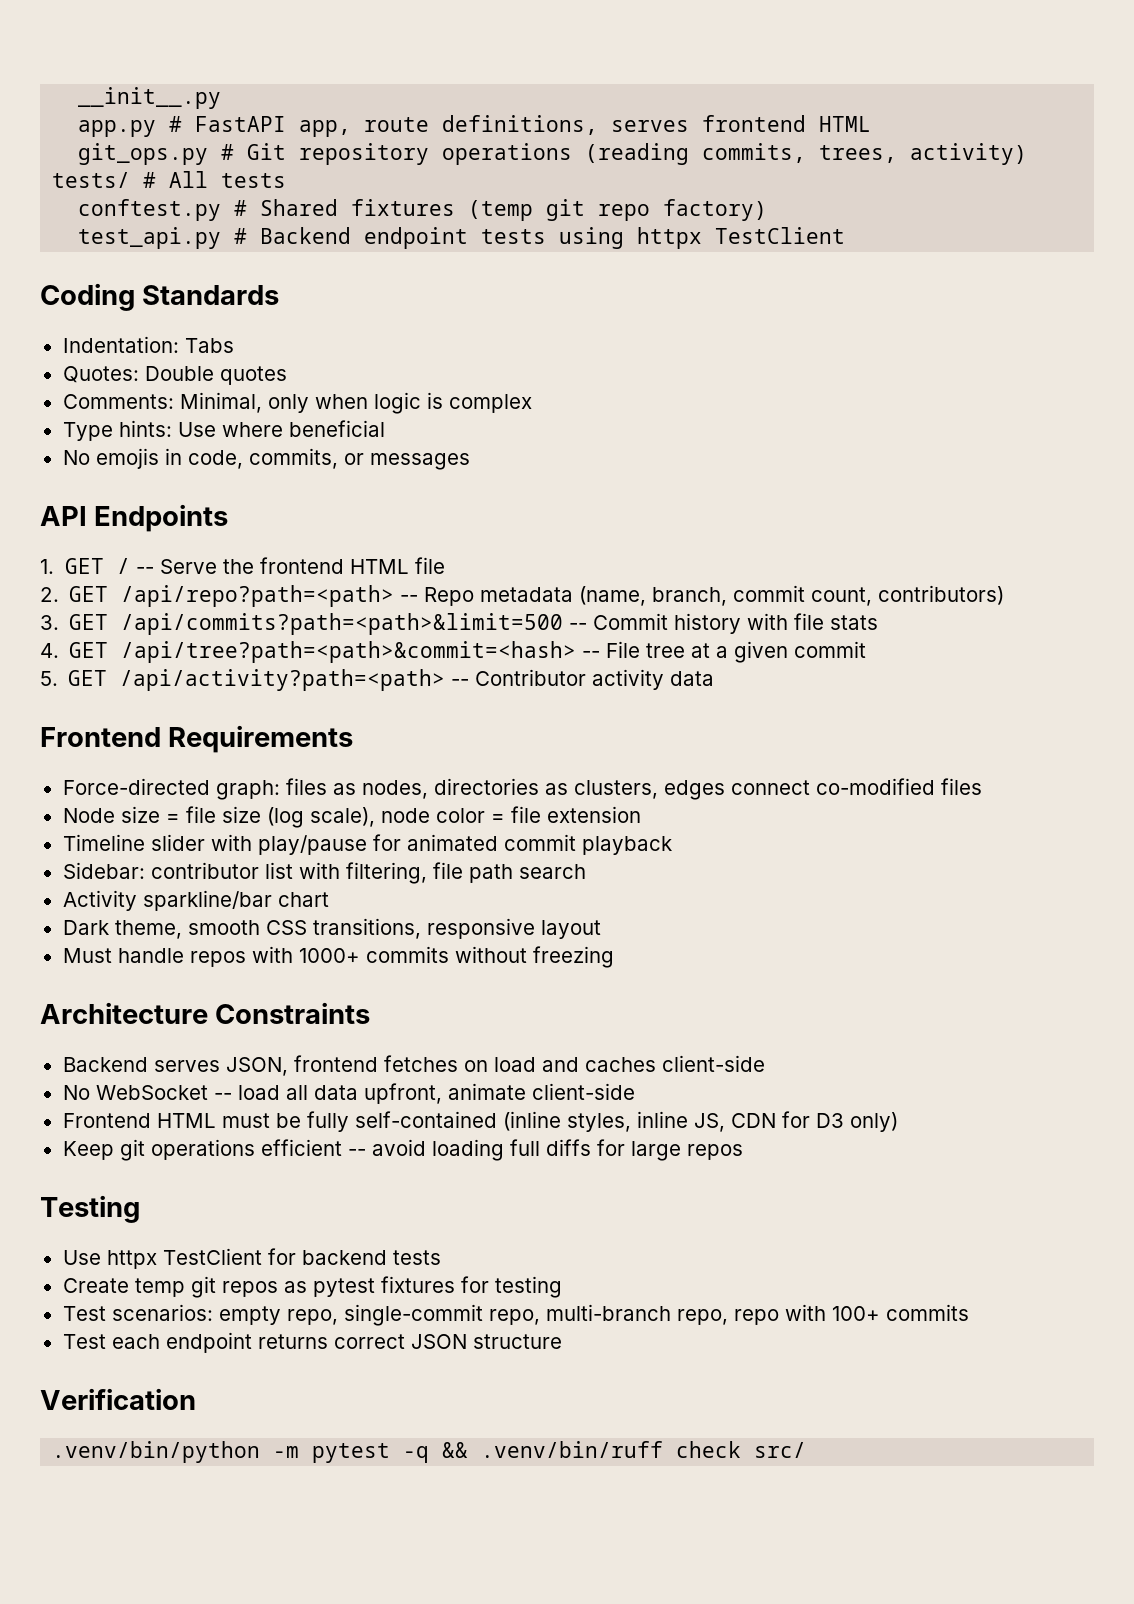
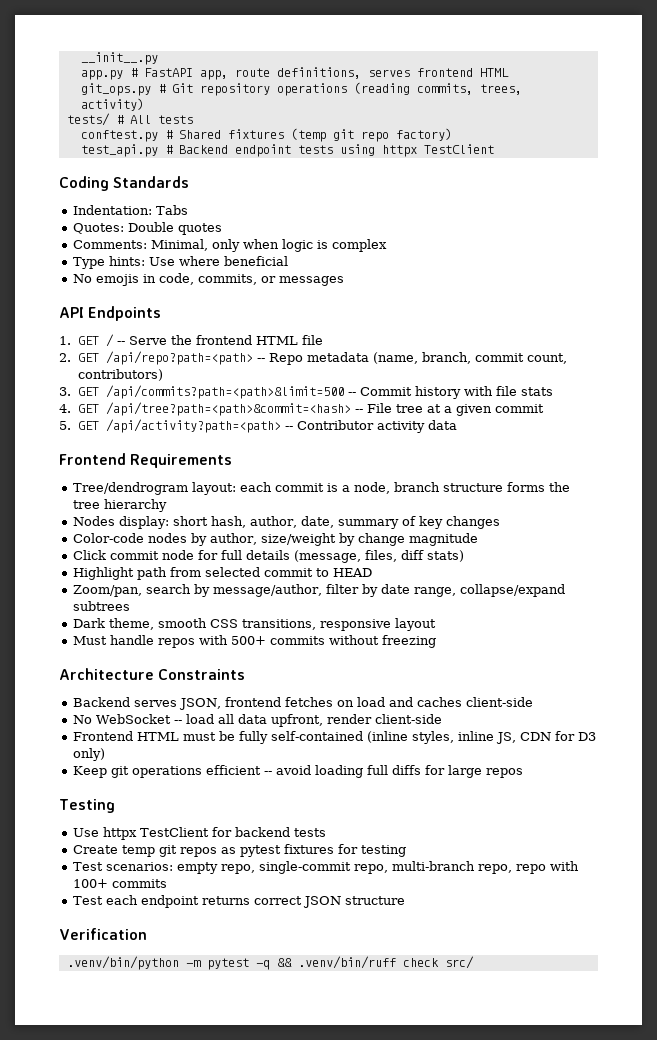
- Force-directed graph: files as nodes, directories as clusters, edges connect co-modified files
- Node size = file size (log scale), node color = file extension
- Timeline slider with play/pause for animated commit playback
- Sidebar: contributor list with filtering, file path search
- Activity sparkline/bar chart
+ Tree/dendrogram layout: each commit is a node, branch structure forms the tree hierarchy
+ Nodes display: short hash, author, date, summary of key changes
+ Color-code nodes by author, size/weight by change magnitude
+ Click commit node for full details (message, files, diff stats)
+ Highlight path from selected commit to HEAD
+ Zoom/pan, search by message/author, filter by date range, collapse/expand subtrees
- Must handle repos with 1000+ commits without freezing
+ Must handle repos with 500+ commits without freezing
- No WebSocket -- load all data upfront, animate client-side
+ No WebSocket -- load all data upfront, render client-side

